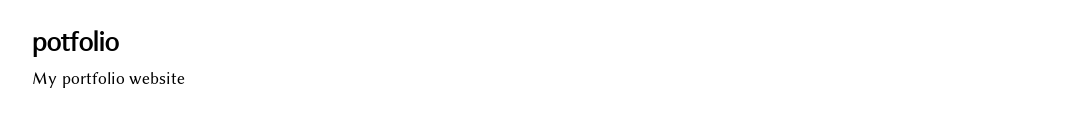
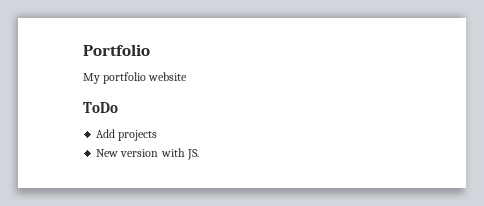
- potfolio
+ Portfolio
+ ToDo
+ Add projects
+ New version with JS.

